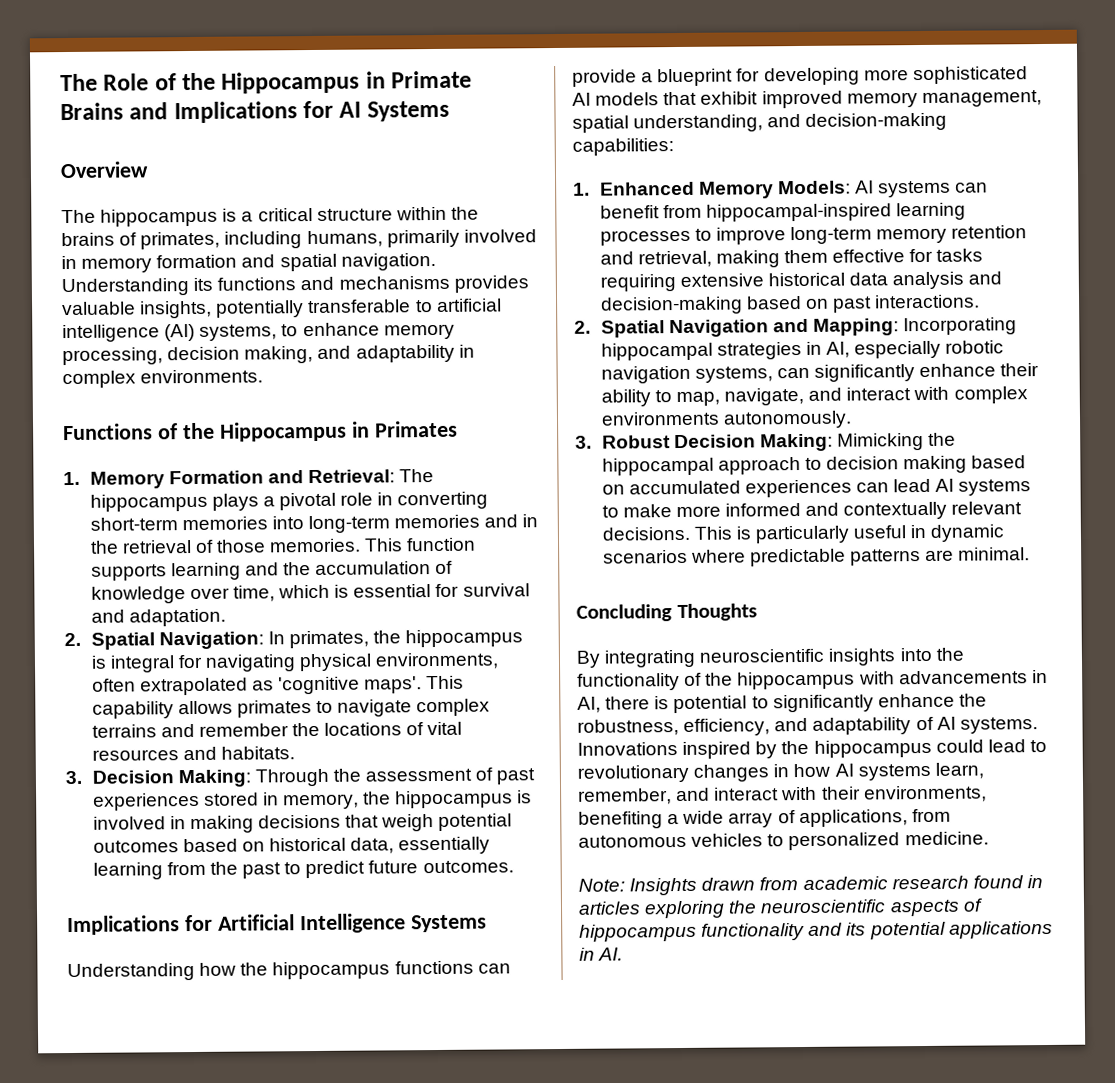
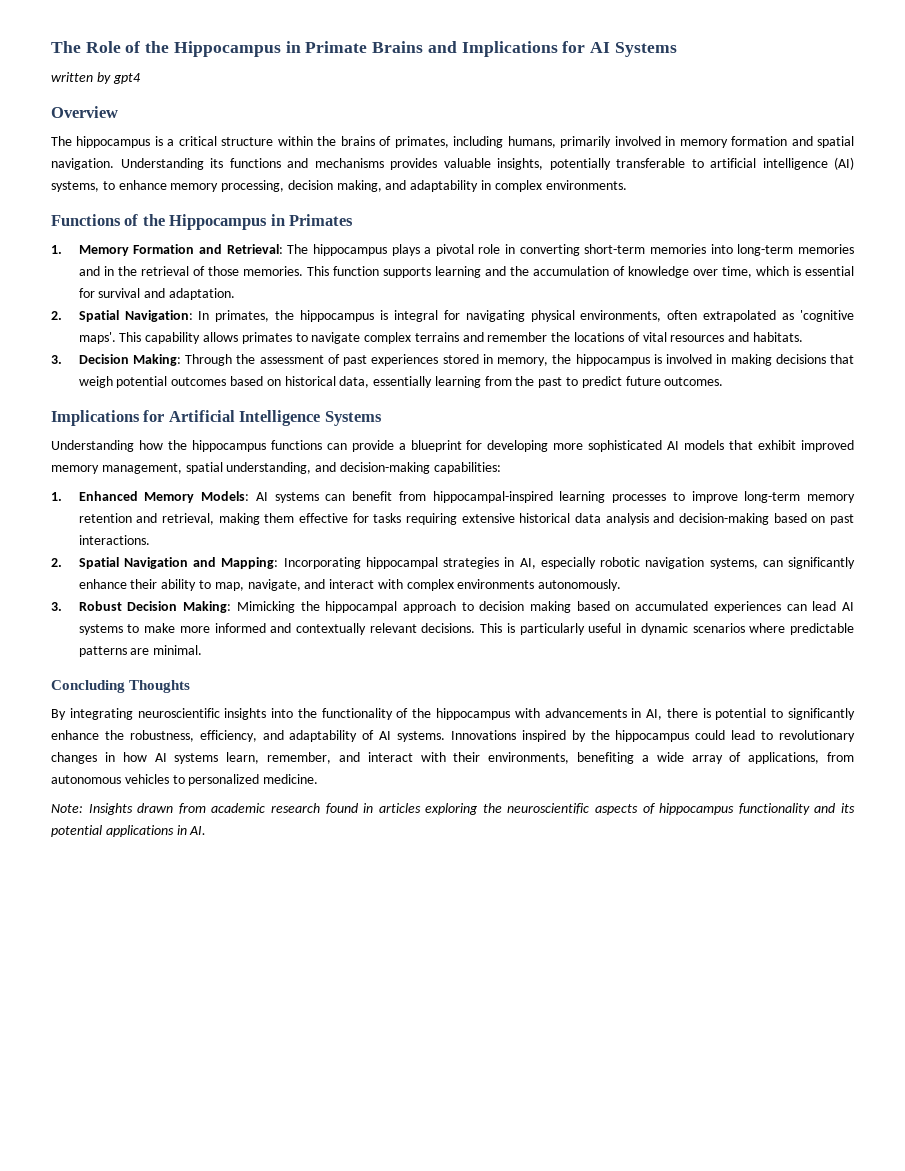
+ written by gpt4

